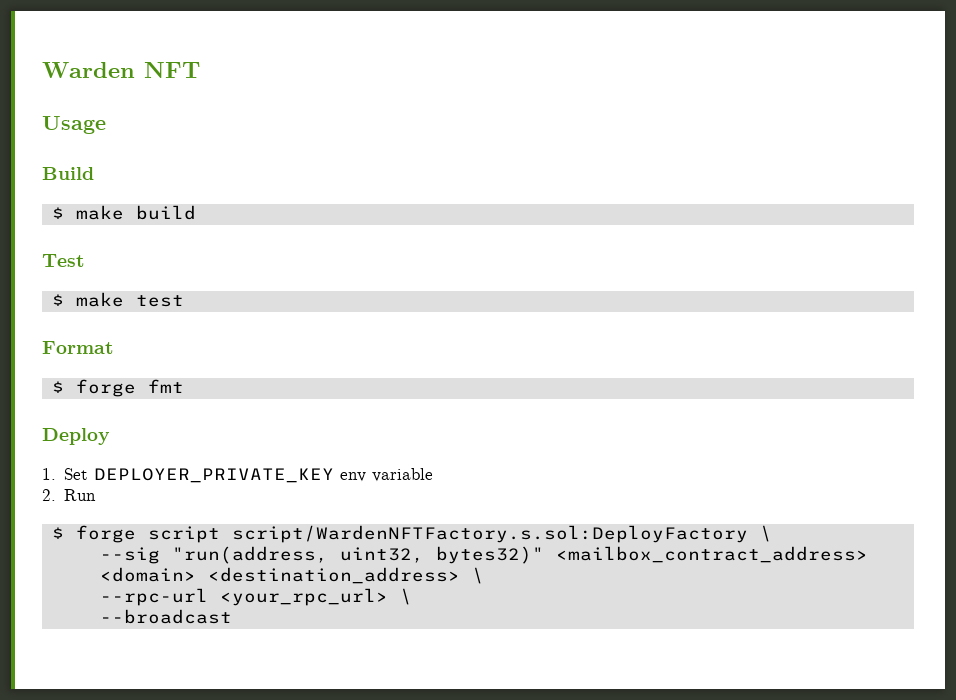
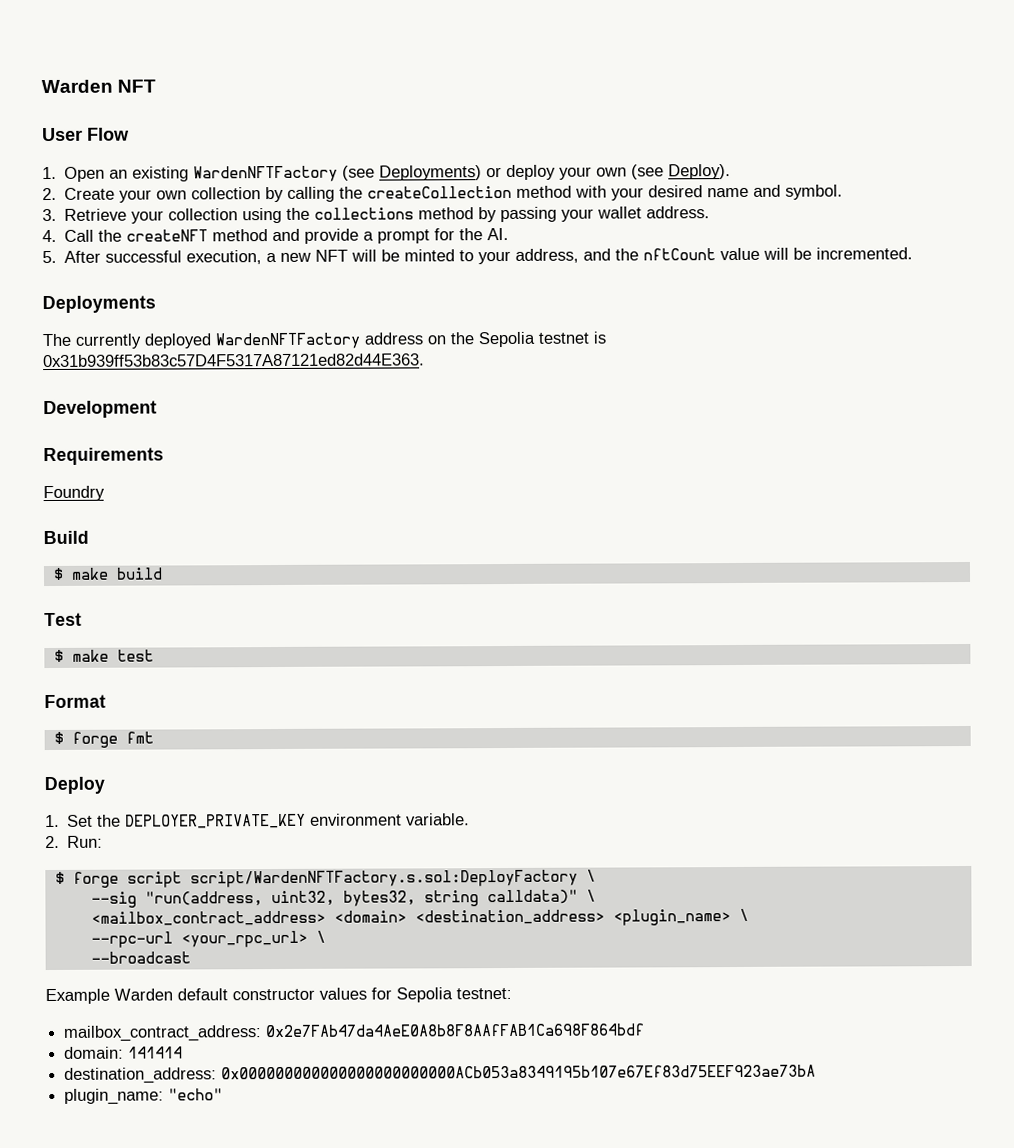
- Usage
+ User Flow
+ 1. Open an existing WardenNFTFactory (see Deployments) or deploy your own (see Deploy).
+ 2. Create your own collection by calling the createCollection method with your desired name and symbol.
+ 3. Retrieve your collection using the collections method by passing your wallet address.
+ 4. Call the createNFT method and provide a prompt for the AI.
+ 5. After successful execution, a new NFT will be minted to your address, and the nftCount value will be incremented.
+ Deployments
+ The currently deployed WardenNFTFactory address on the Sepolia testnet is 0x31b939ff53b83c57D4F5317A87121ed82d44E363.
+ Development
+ Requirements
+ Foundry
- 1. Set DEPLOYER_PRIVATE_KEY env variable
- 2. Run
+ 1. Set the DEPLOYER_PRIVATE_KEY environment variable.
+ 2. Run:
- --sig "run(address, uint32, bytes32)" <mailbox_contract_address> <domain> <destination_address> \
+ --sig "run(address, uint32, bytes32, string calldata)" \
+ <mailbox_contract_address> <domain> <destination_address> <plugin_name> \
+ Example Warden default constructor values for Sepolia testnet:
+ mailbox_contract_address: 0x2e7FAb47da4AeE0A8b8F8AAfFAB1Ca698F864bdf
+ domain: 141414
+ destination_address: 0x000000000000000000000000ACb053a8349195b107e67Ef83d75EEF923ae73bA
+ plugin_name: "echo"

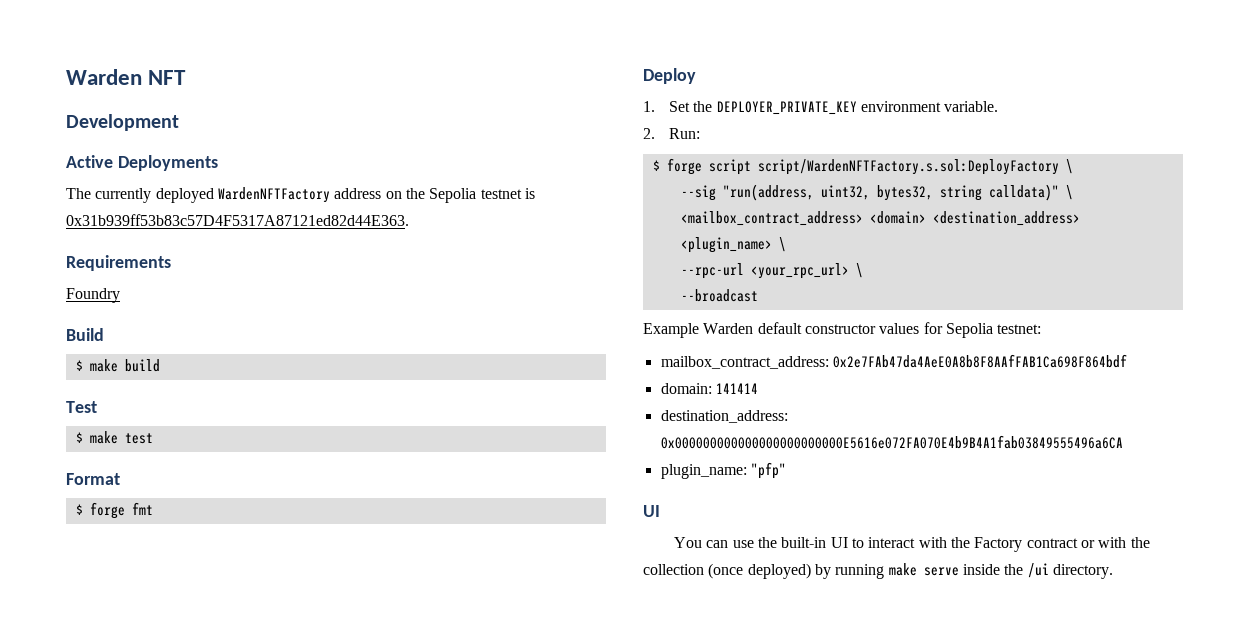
- User Flow
- 1. Open an existing WardenNFTFactory (see Deployments) or deploy your own (see Deploy).
- 2. Create your own collection by calling the createCollection method with your desired name and symbol.
- 3. Retrieve your collection using the collections method by passing your wallet address.
- 4. Call the createNFT method and provide a prompt for the AI.
- 5. After successful execution, a new NFT will be minted to your address, and the nftCount value will be incremented.
- Deployments
+ Development
+ Active Deployments
- Development
- destination_address: 0x000000000000000000000000ACb053a8349195b107e67Ef83d75EEF923ae73bA
+ destination_address: 0x000000000000000000000000E5616e072FA070E4b9B4A1fab03849555496a6CA
- plugin_name: "echo"
+ plugin_name: "pfp"
+ UI
+ You can use the built-in UI to interact with the Factory contract or with the collection (once deployed) by running make serve inside the /ui directory.

